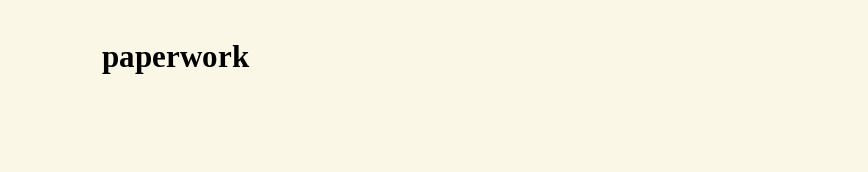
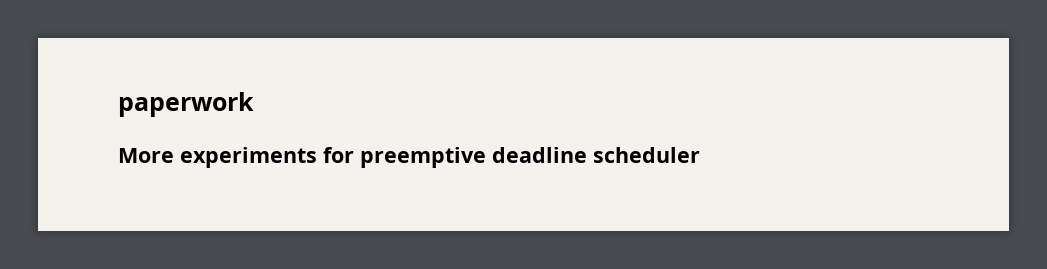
+ More experiments for preemptive deadline scheduler

